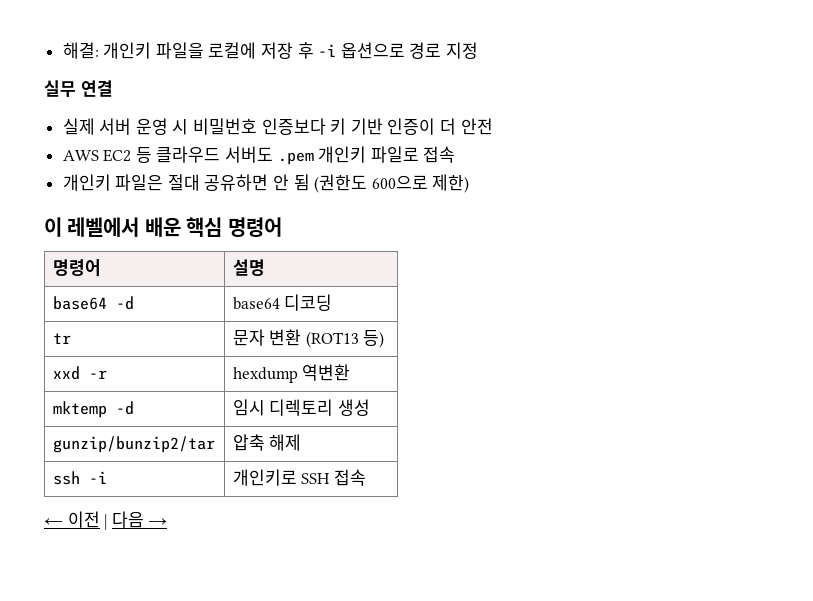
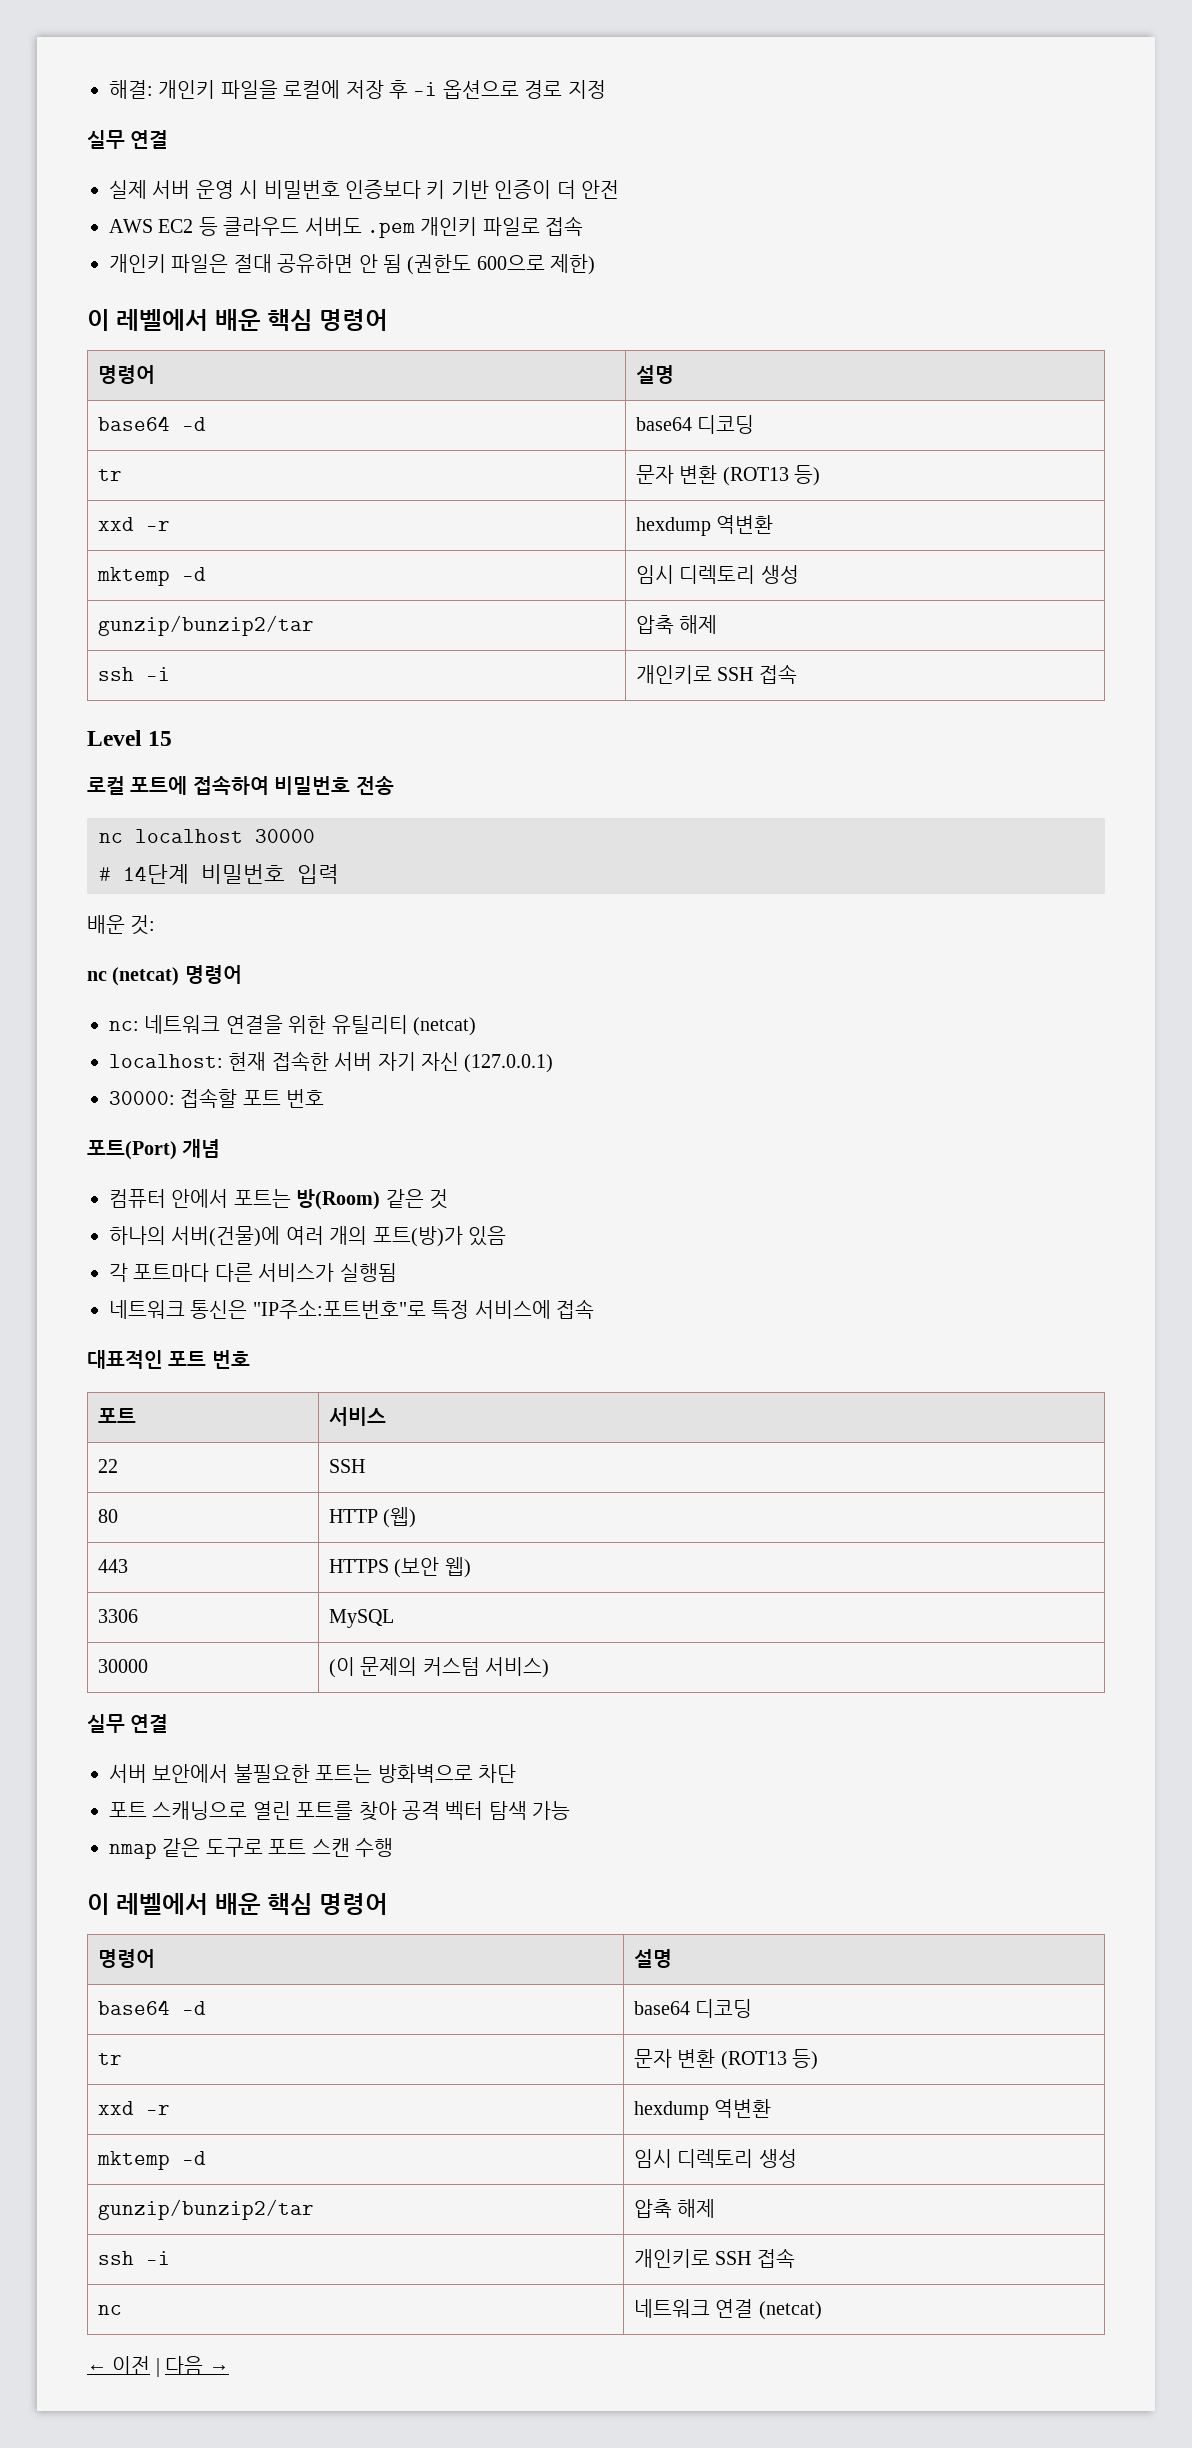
+ Level 15
+ 로컬 포트에 접속하여 비밀번호 전송
+ nc localhost 30000
+ # 14단계 비밀번호 입력
+ 배운 것:
+ nc (netcat) 명령어
+ nc: 네트워크 연결을 위한 유틸리티 (netcat)
+ localhost: 현재 접속한 서버 자기 자신 (127.0.0.1)
+ 30000: 접속할 포트 번호
+ 포트(Port) 개념
+ 컴퓨터 안에서 포트는 방(Room) 같은 것
+ 하나의 서버(건물)에 여러 개의 포트(방)가 있음
+ 각 포트마다 다른 서비스가 실행됨
+ 네트워크 통신은 "IP주소:포트번호"로 특정 서비스에 접속
+ 대표적인 포트 번호
+ 포트 | 서비스
+ 22 | SSH
+ 80 | HTTP (웹)
+ 443 | HTTPS (보안 웹)
+ 3306 | MySQL
+ 30000 | (이 문제의 커스텀 서비스)
+ 실무 연결
+ 서버 보안에서 불필요한 포트는 방화벽으로 차단
+ 포트 스캐닝으로 열린 포트를 찾아 공격 벡터 탐색 가능
+ nmap 같은 도구로 포트 스캔 수행
+ 이 레벨에서 배운 핵심 명령어
+ 명령어 | 설명
+ base64 -d | base64 디코딩
+ tr | 문자 변환 (ROT13 등)
+ xxd -r | hexdump 역변환
+ mktemp -d | 임시 디렉토리 생성
+ gunzip/bunzip2/tar | 압축 해제
+ ssh -i | 개인키로 SSH 접속
+ nc | 네트워크 연결 (netcat)

